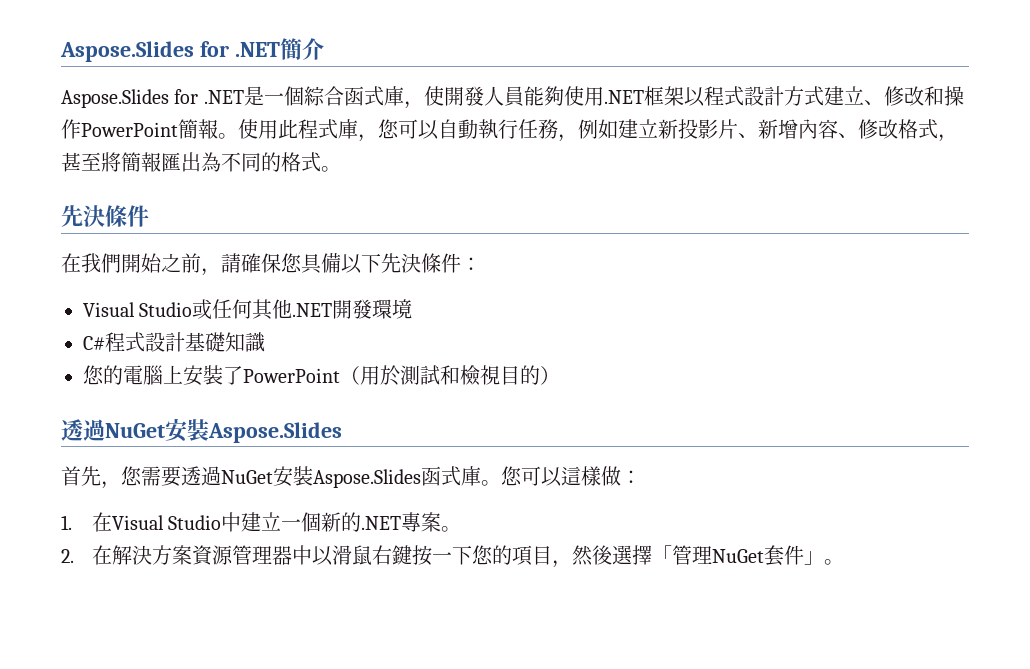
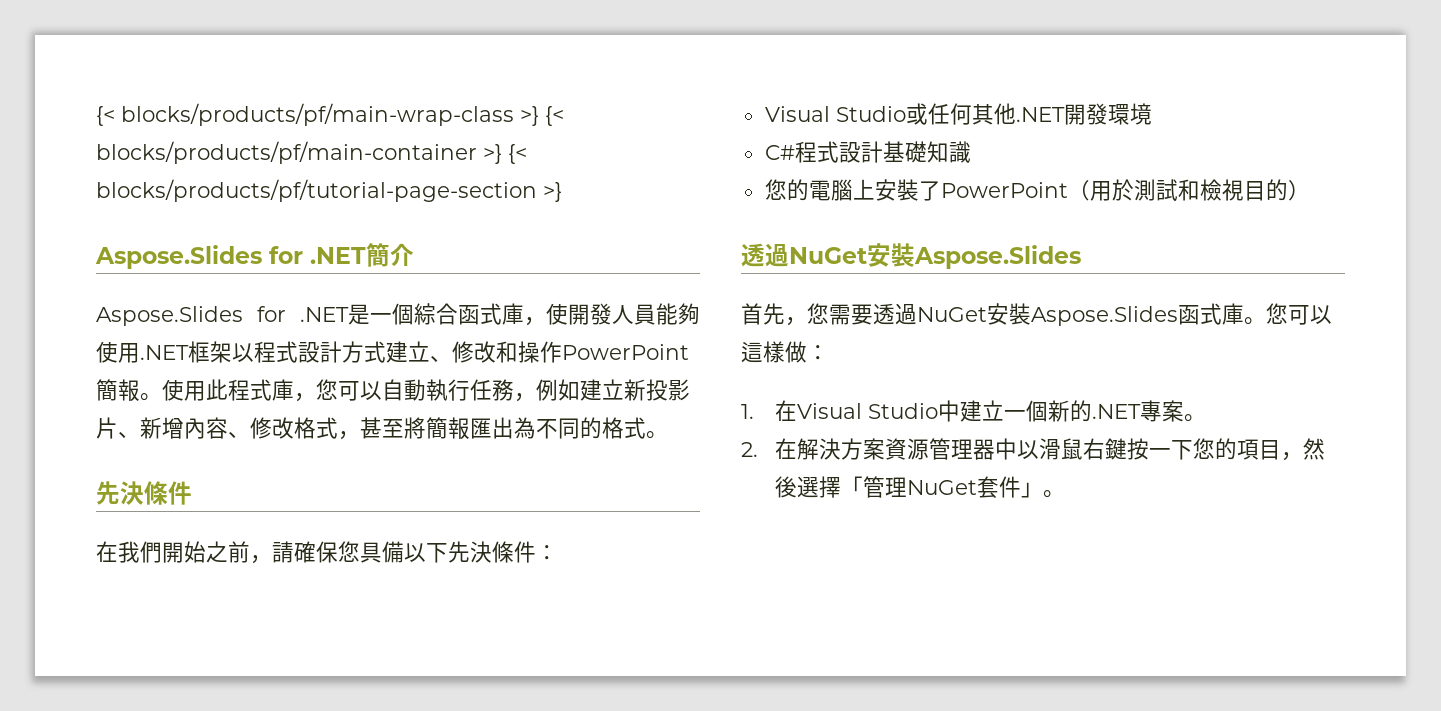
+ {< blocks/products/pf/main-wrap-class >} {< blocks/products/pf/main-container >} {< blocks/products/pf/tutorial-page-section >}

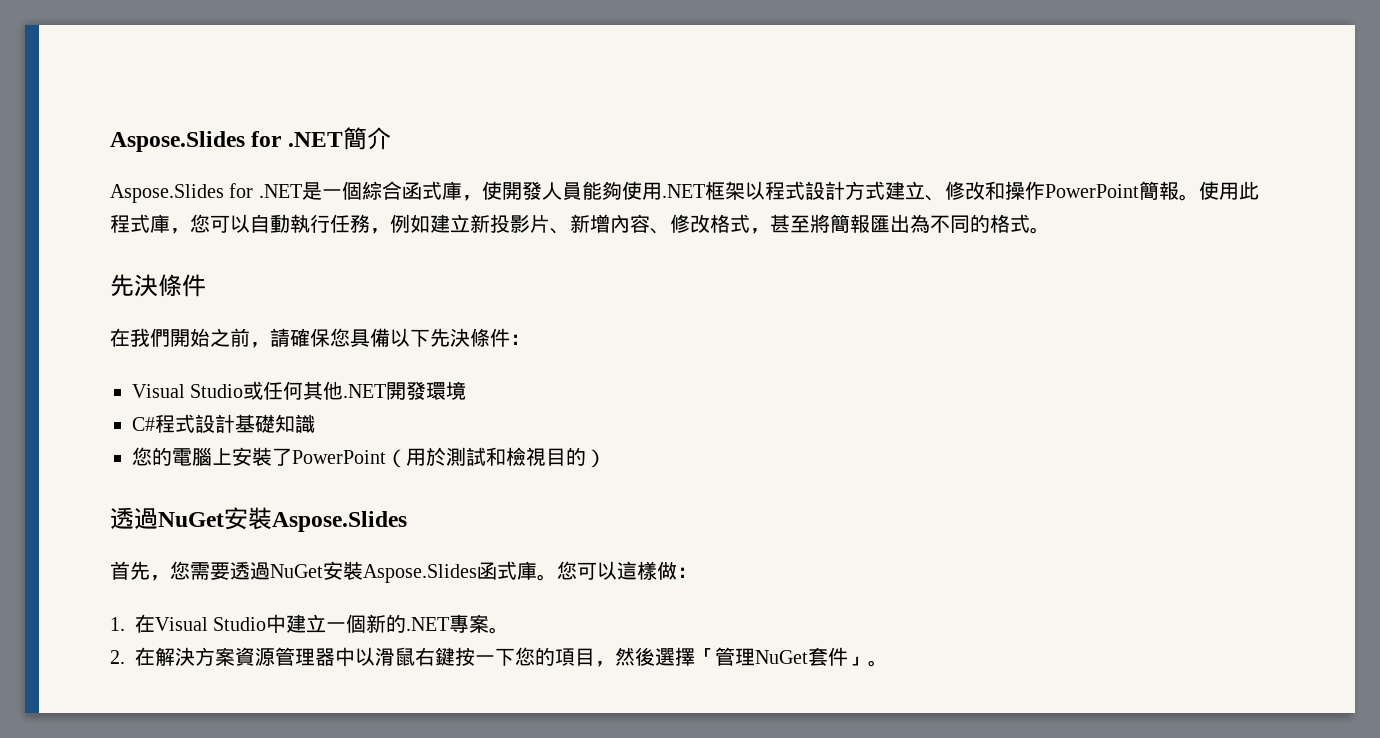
- {< blocks/products/pf/main-wrap-class >} {< blocks/products/pf/main-container >} {< blocks/products/pf/tutorial-page-section >}

